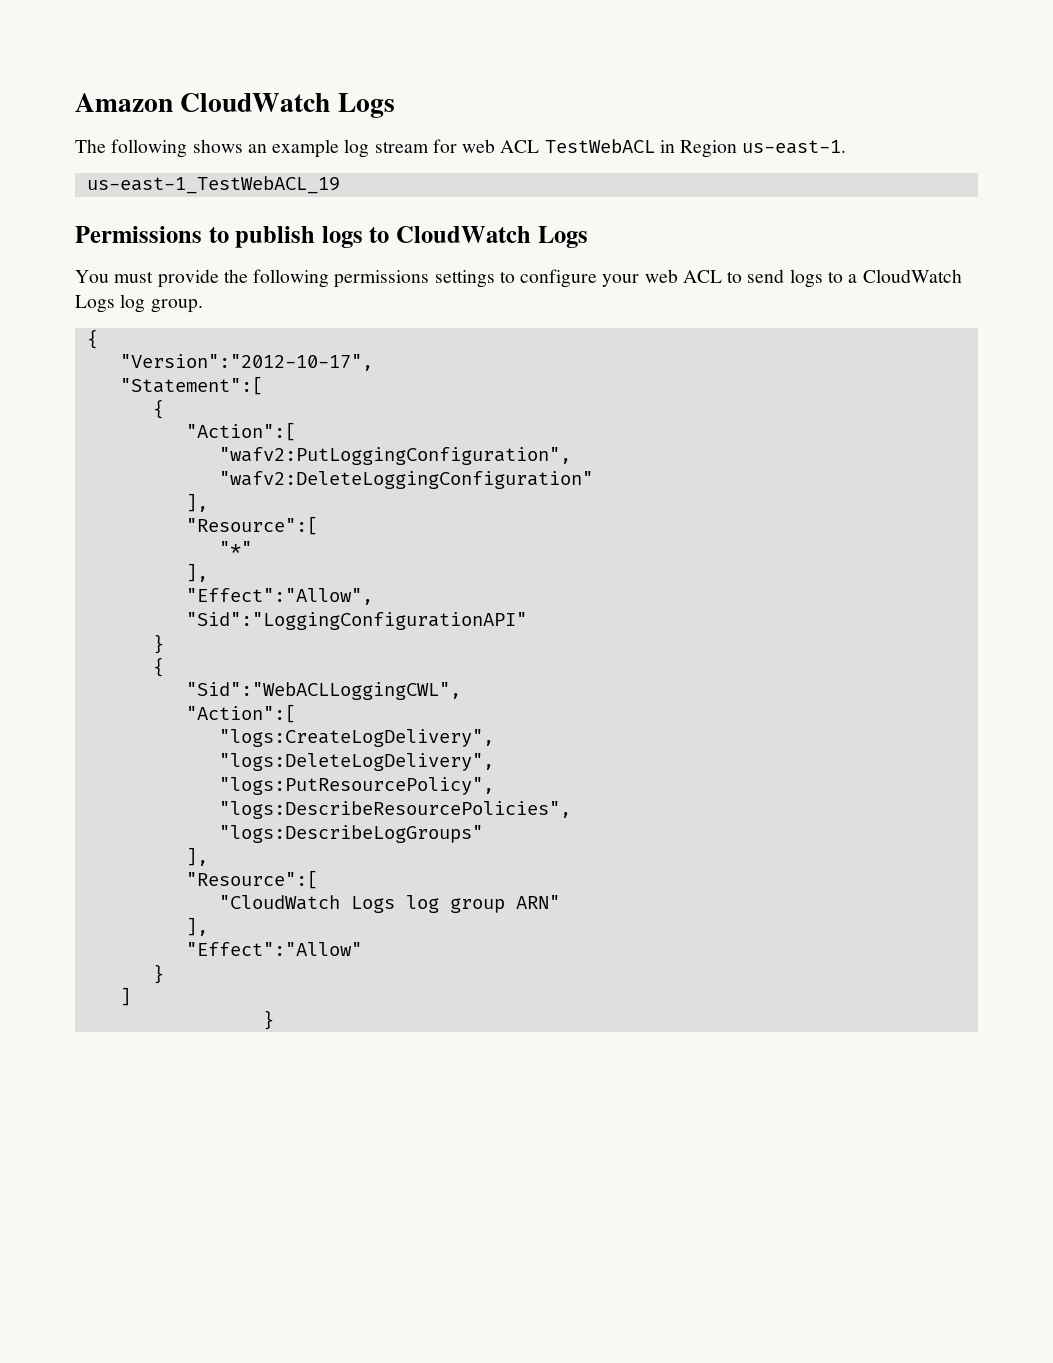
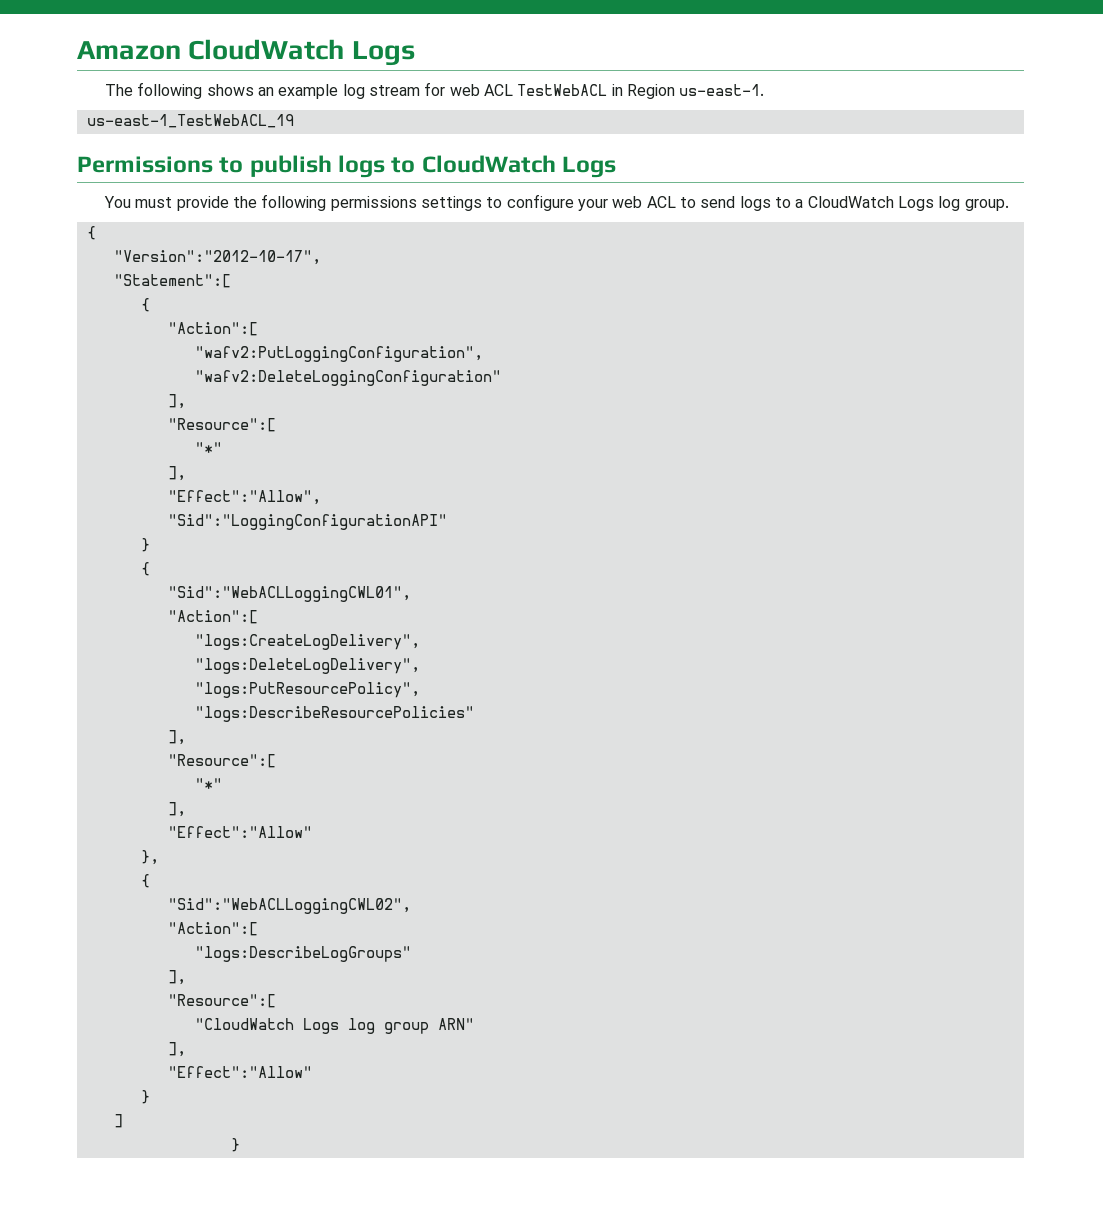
- "Sid":"WebACLLoggingCWL",
+ "Sid":"WebACLLoggingCWL01",
- "logs:DescribeResourcePolicies",
+ "logs:DescribeResourcePolicies"
+ ],
+ "Resource":[
+ "*"
+ ],
+ "Effect":"Allow"
+ },
+ {
+ "Sid":"WebACLLoggingCWL02",
+ "Action":[

